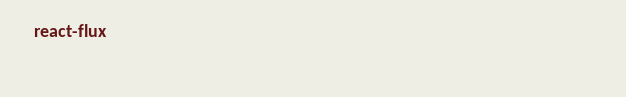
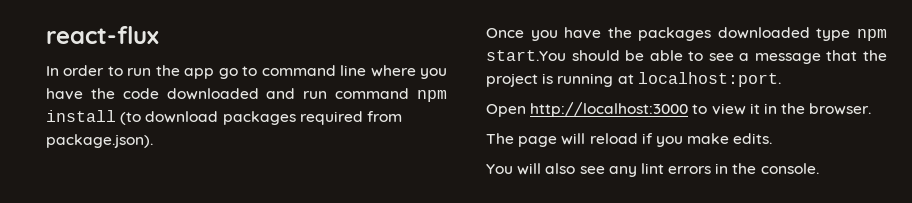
+ In order to run the app go to command line where you have the code downloaded and run command npm install (to download packages required from package.json).
+ Once you have the packages downloaded type npm start.You should be able to see a message that the project is running at localhost:port.
+ Open http://localhost:3000 to view it in the browser.
+ The page will reload if you make edits.
+ You will also see any lint errors in the console.

